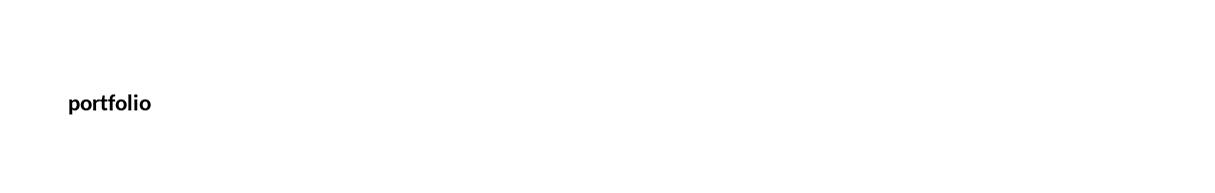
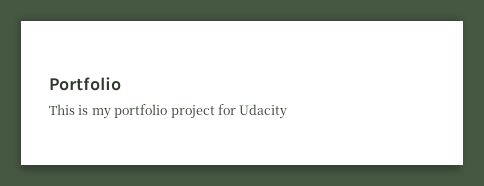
- portfolio
+ Portfolio
+ This is my portfolio project for Udacity

